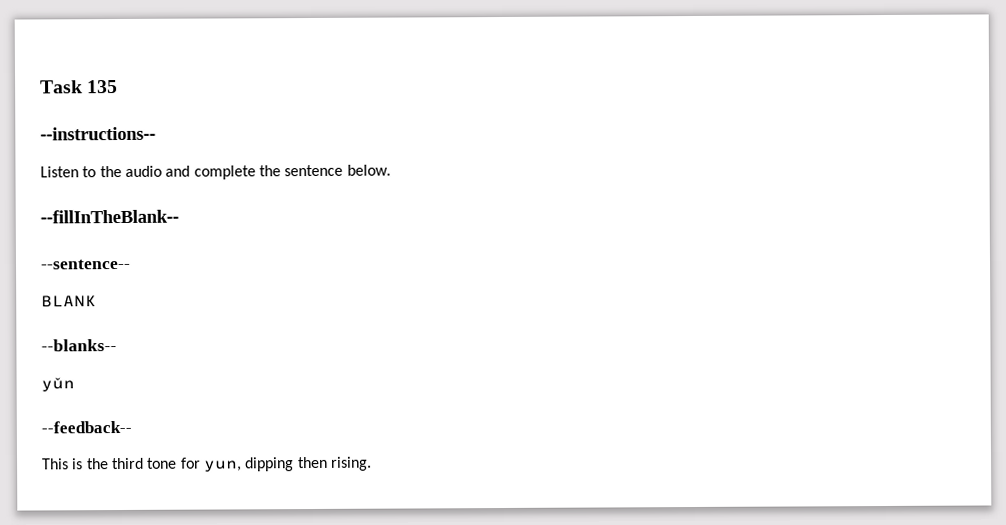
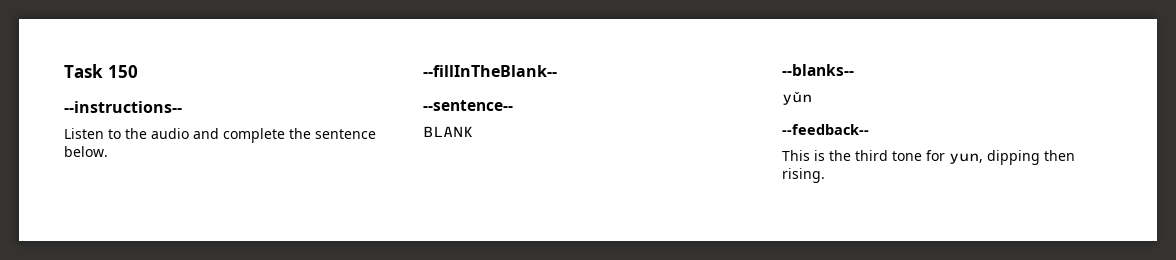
- Task 135
+ Task 150

